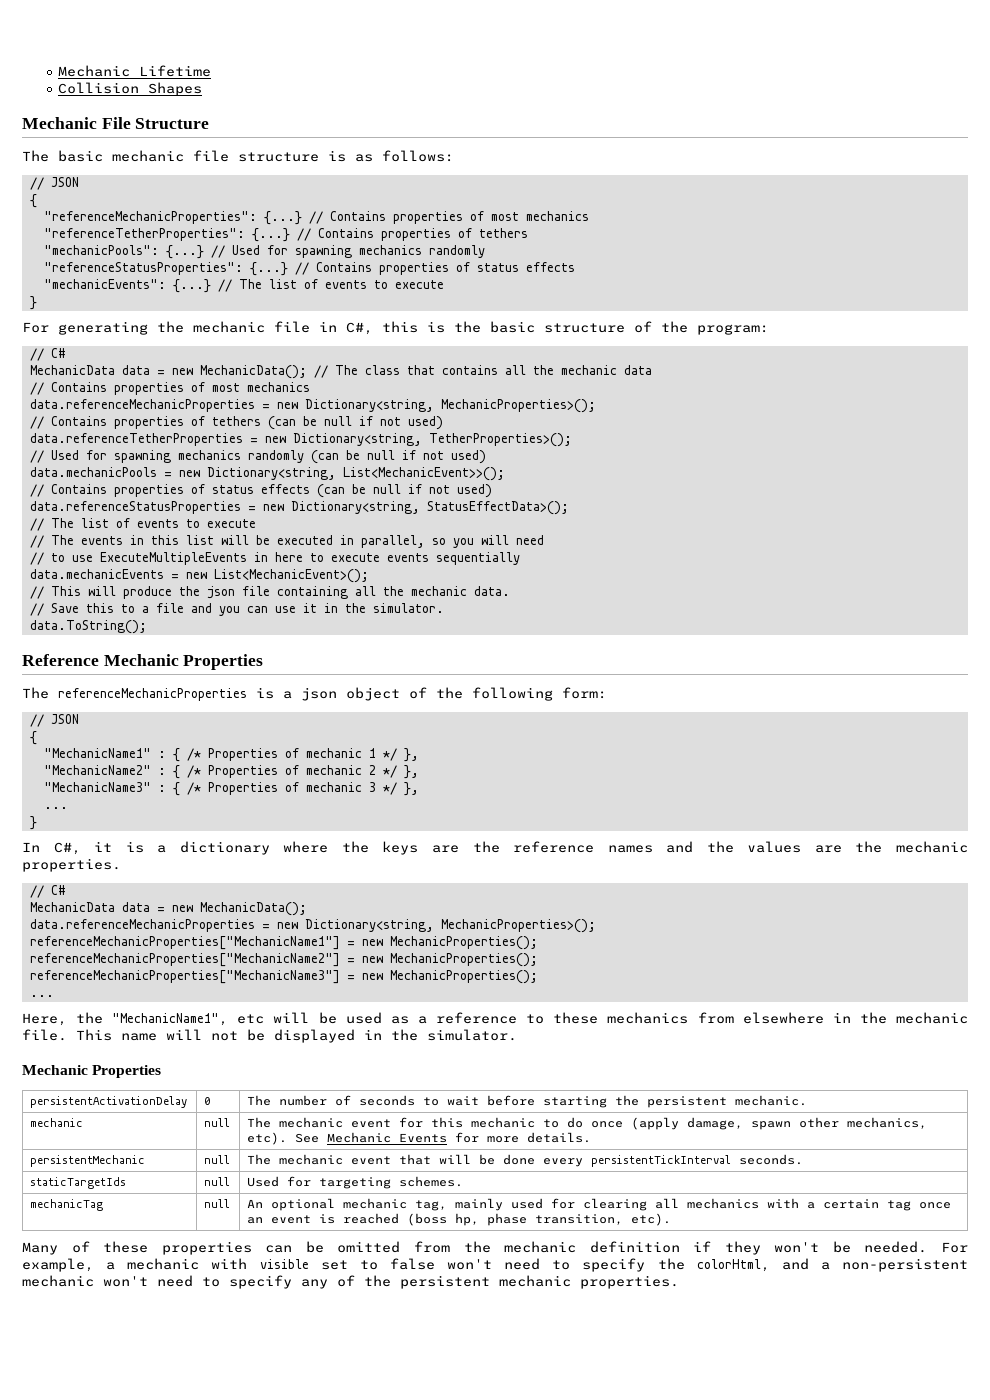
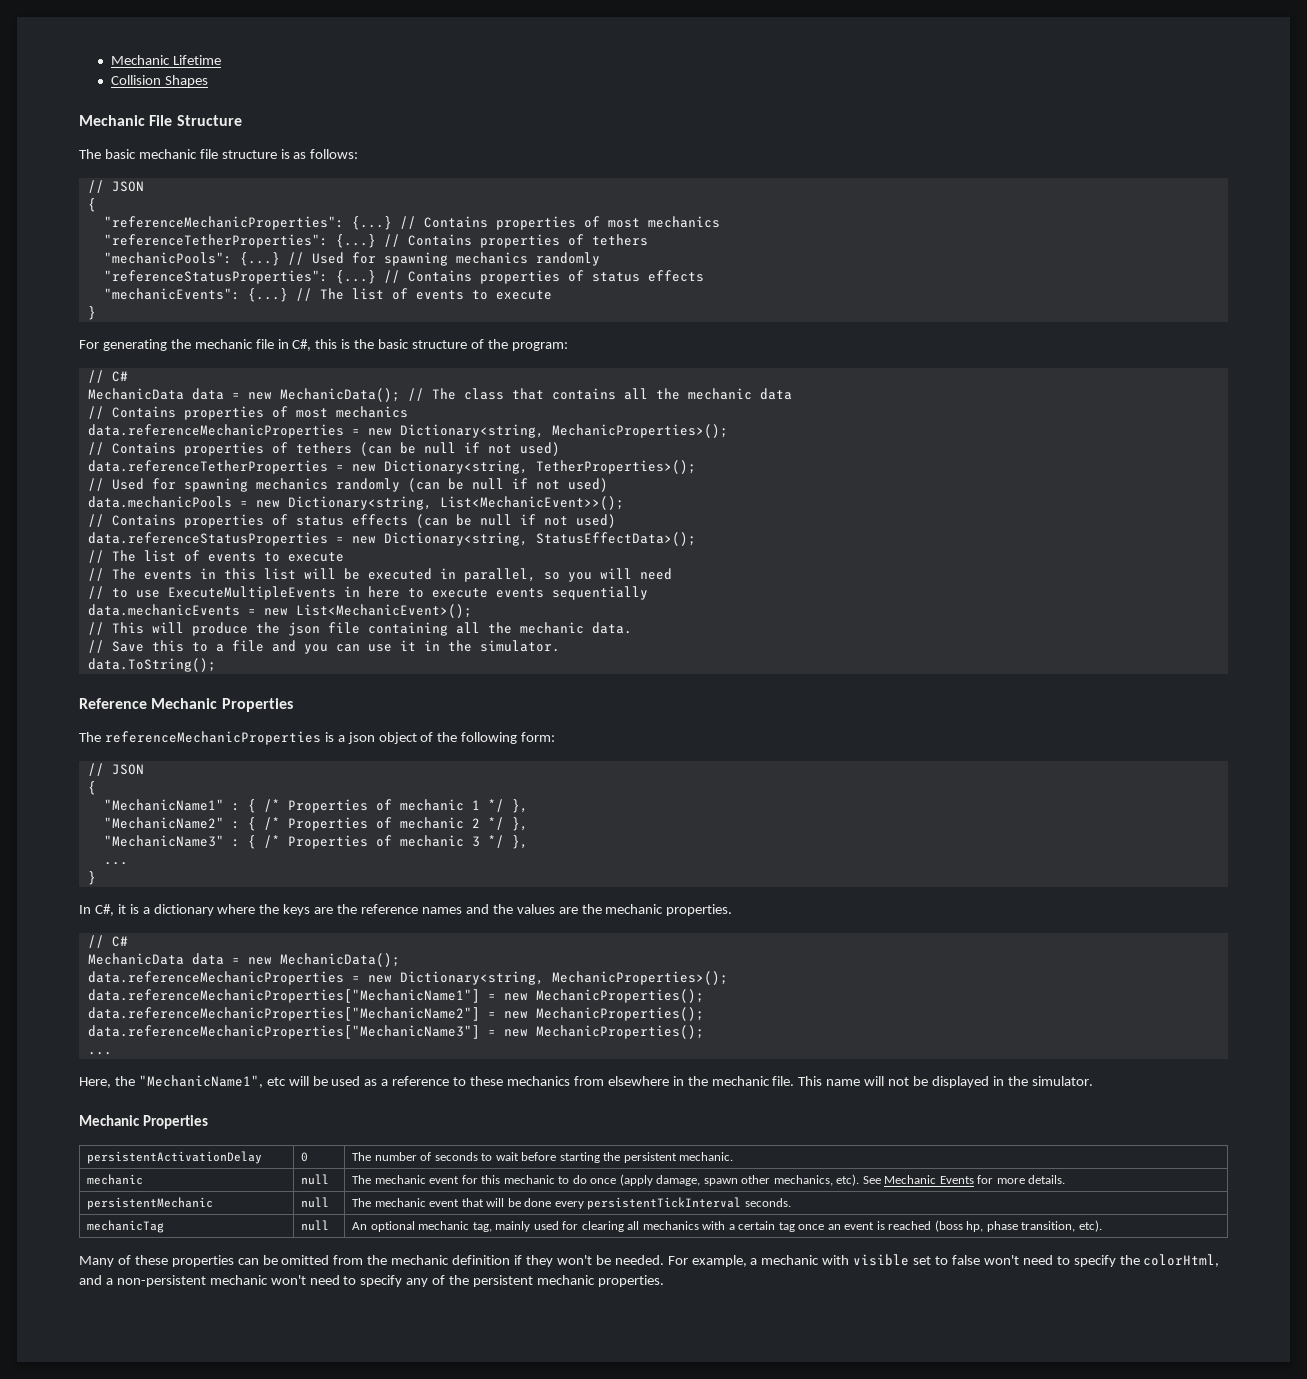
- referenceMechanicProperties["MechanicName1"] = new MechanicProperties();
- referenceMechanicProperties["MechanicName2"] = new MechanicProperties();
- referenceMechanicProperties["MechanicName3"] = new MechanicProperties();
+ data.referenceMechanicProperties["MechanicName1"] = new MechanicProperties();
+ data.referenceMechanicProperties["MechanicName2"] = new MechanicProperties();
+ data.referenceMechanicProperties["MechanicName3"] = new MechanicProperties();
- staticTargetIds | null | Used for targeting schemes.

